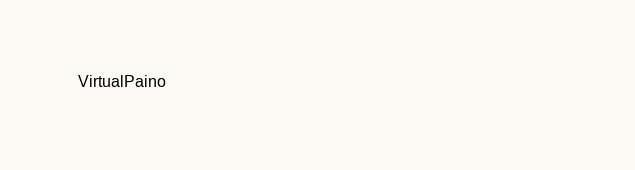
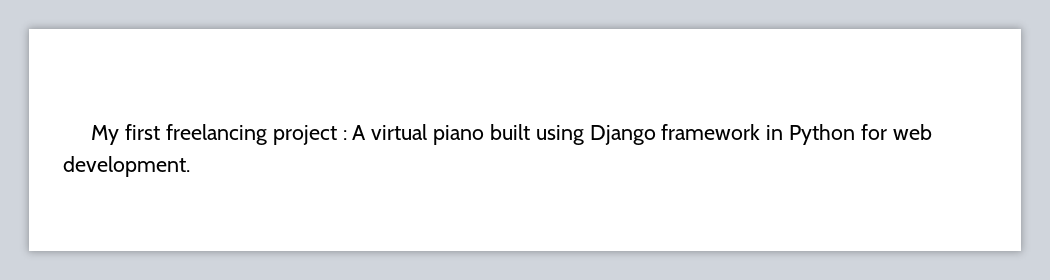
- VirtualPaino
+ My first freelancing project : A virtual piano built using Django framework in Python for web development.

